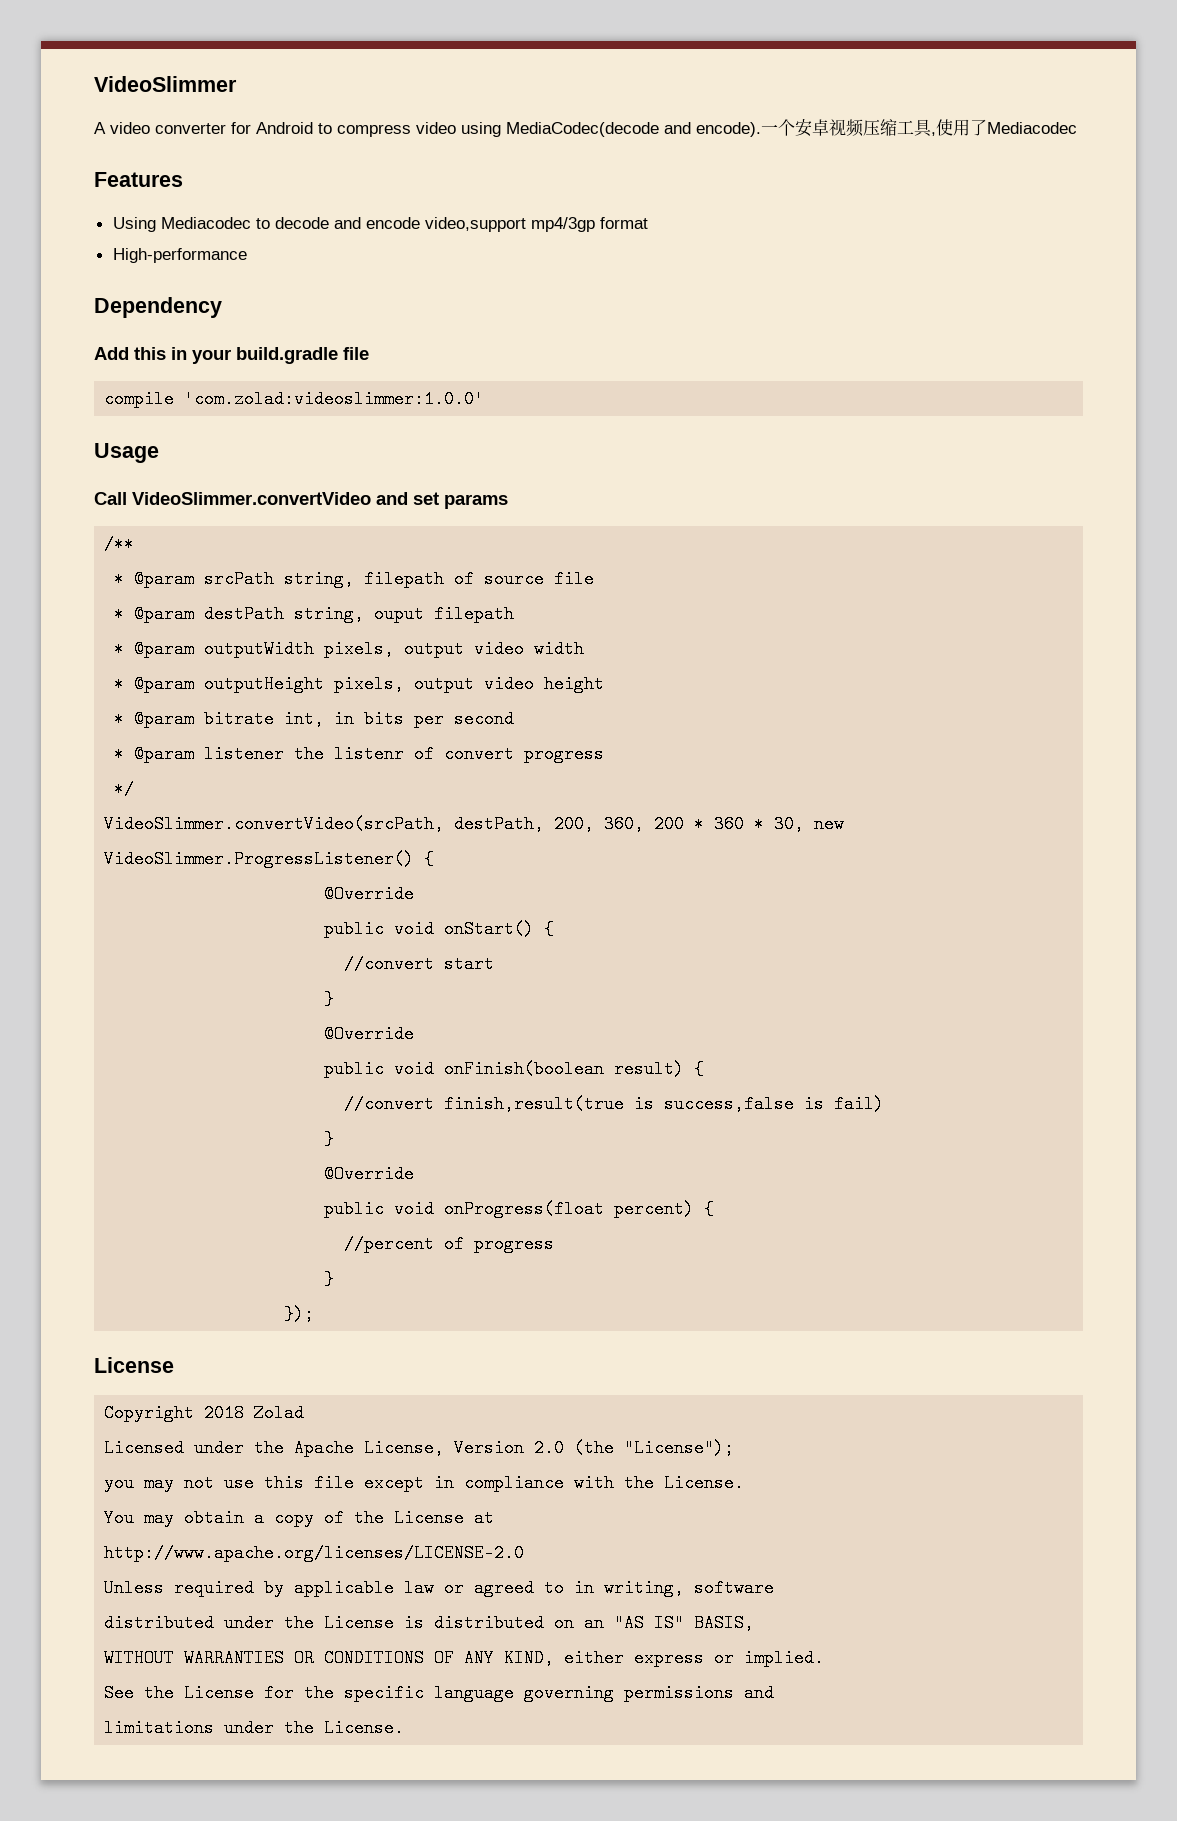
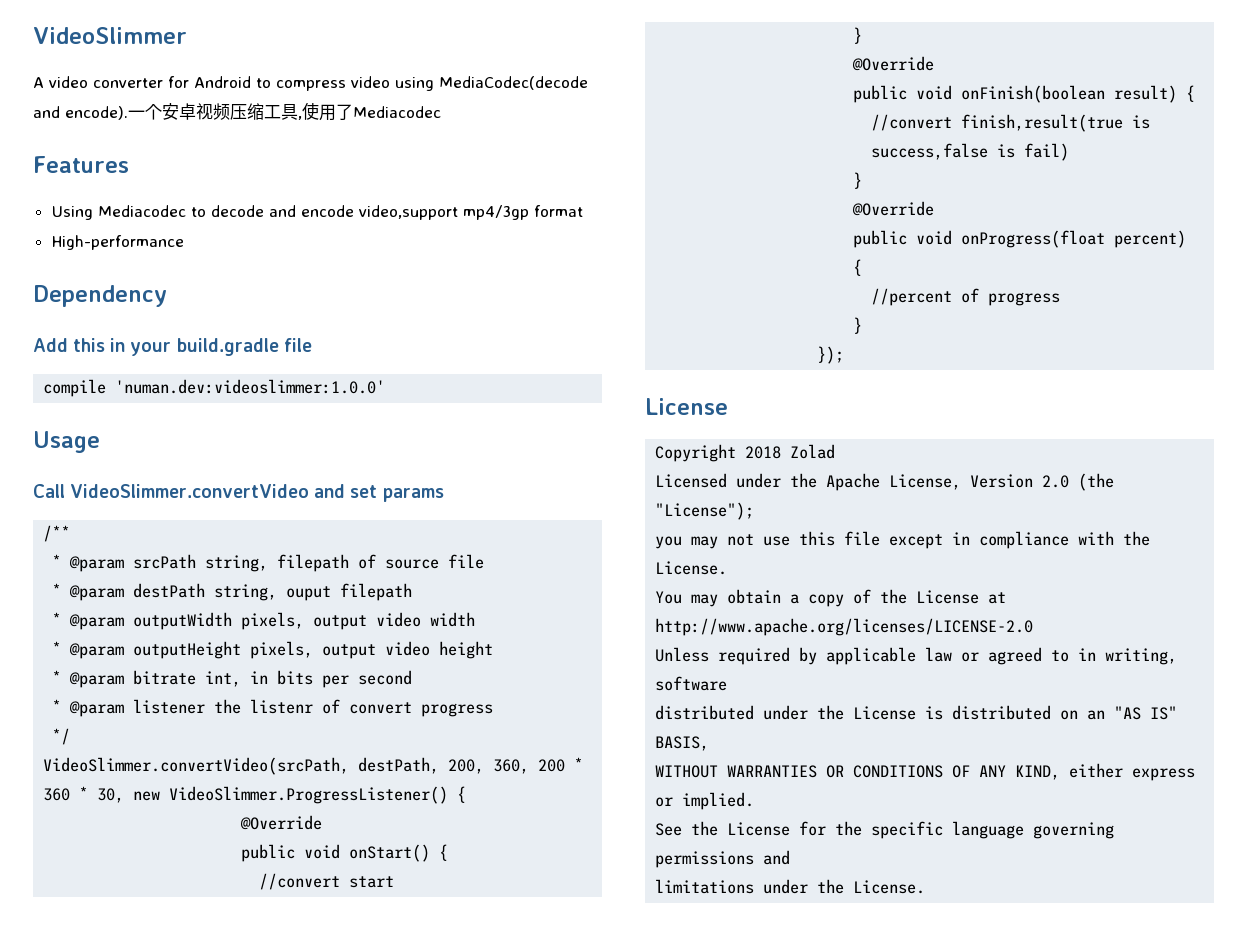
- compile 'com.zolad:videoslimmer:1.0.0'
+ compile 'numan.dev:videoslimmer:1.0.0'

